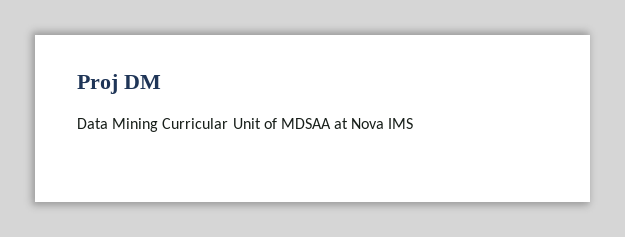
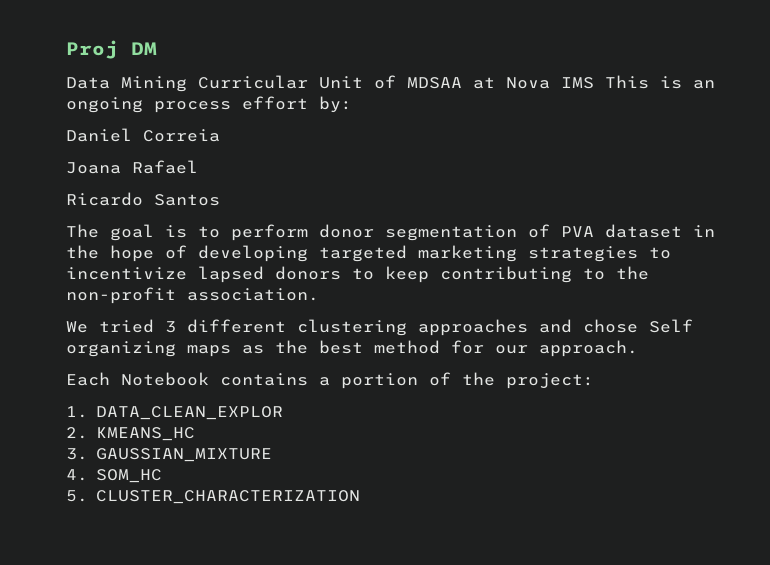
- Data Mining Curricular Unit of MDSAA at Nova IMS
+ Data Mining Curricular Unit of MDSAA at Nova IMS This is an ongoing process effort by:
+ Daniel Correia
+ Joana Rafael
+ Ricardo Santos
+ The goal is to perform donor segmentation of PVA dataset in the hope of developing targeted marketing strategies to incentivize lapsed donors to keep contributing to the non-profit association.
+ We tried 3 different clustering approaches and chose Self organizing maps as the best method for our approach.
+ Each Notebook contains a portion of the project:
+ 1. DATA_CLEAN_EXPLOR
+ 2. KMEANS_HC
+ 3. GAUSSIAN_MIXTURE
+ 4. SOM_HC
+ 5. CLUSTER_CHARACTERIZATION

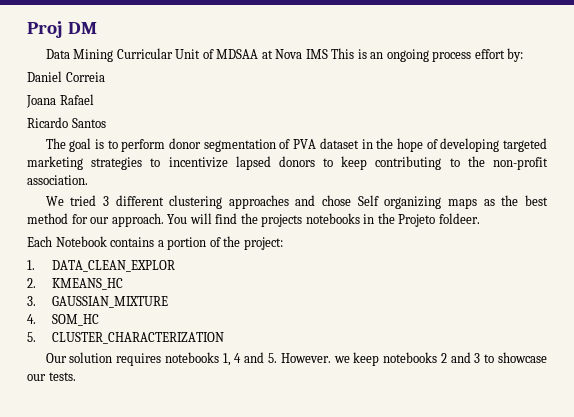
+ You will find the projects notebooks in the Projeto foldeer.
+ Our solution requires notebooks 1, 4 and 5. However. we keep notebooks 2 and 3 to showcase our tests.

